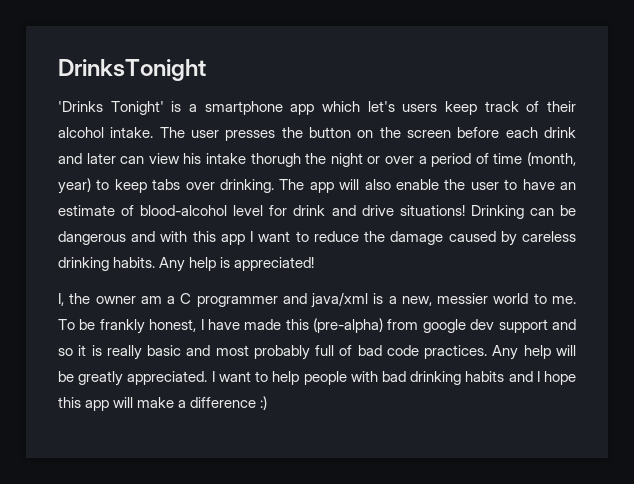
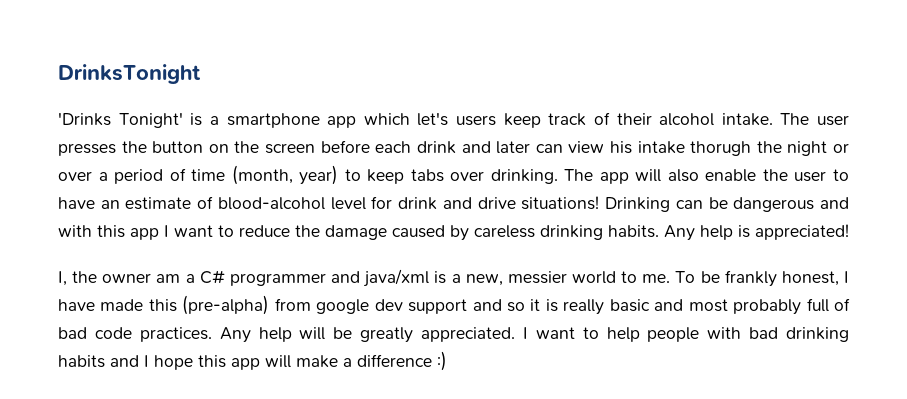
- I, the owner am a C programmer and java/xml is a new, messier world to me.
+ I, the owner am a C# programmer and java/xml is a new, messier world to me.

